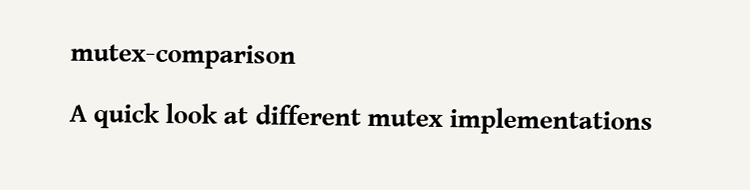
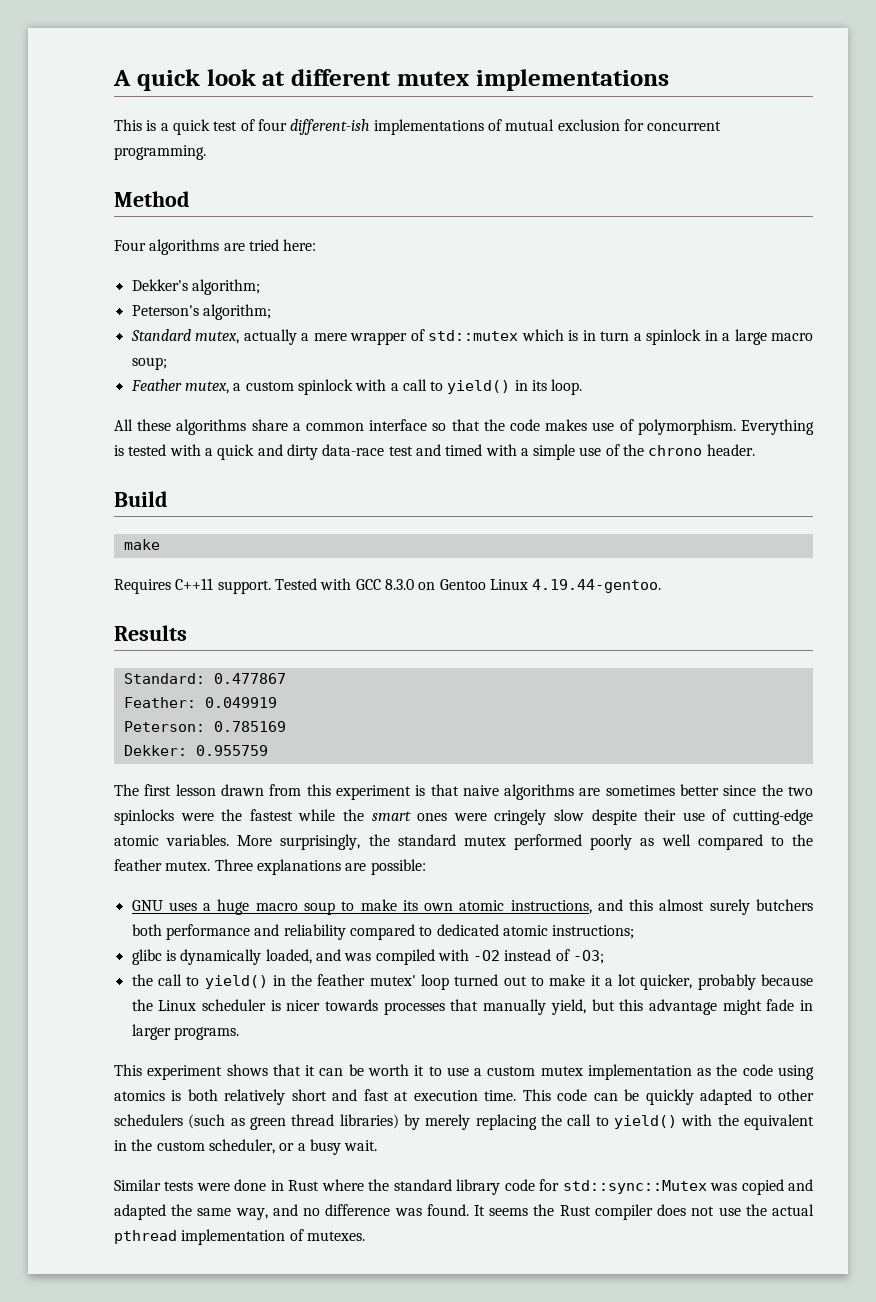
- mutex-comparison
+ This is a quick test of four different-ish implementations of mutual exclusion for concurrent programming.
+ Method
+ Four algorithms are tried here:
+ Dekker's algorithm;
+ Peterson's algorithm;
+ Standard mutex, actually a mere wrapper of std::mutex which is in turn a spinlock in a large macro soup;
+ Feather mutex, a custom spinlock with a call to yield() in its loop.
+ All these algorithms share a common interface so that the code makes use of polymorphism. Everything is tested with a quick and dirty data-race test and timed with a simple use of the chrono header.
+ Build
+ make
+ Requires C++11 support. Tested with GCC 8.3.0 on Gentoo Linux 4.19.44-gentoo.
+ Results
+ Standard: 0.477867
+ Feather: 0.049919
+ Peterson: 0.785169
+ Dekker: 0.955759
+ The first lesson drawn from this experiment is that naive algorithms are sometimes better since the two spinlocks were the fastest while the smart ones were cringely slow despite their use of cutting-edge atomic variables. More surprisingly, the standard mutex performed poorly as well compared to the feather mutex. Three explanations are possible:
+ GNU uses a huge macro soup to make its own atomic instructions, and this almost surely butchers both performance and reliability compared to dedicated atomic instructions;
+ glibc is dynamically loaded, and was compiled with -O2 instead of -O3;
+ the call to yield() in the feather mutex' loop turned out to make it a lot quicker, probably because the Linux scheduler is nicer towards processes that manually yield, but this advantage might fade in larger programs.
+ This experiment shows that it can be worth it to use a custom mutex implementation as the code using atomics is both relatively short and fast at execution time. This code can be quickly adapted to other schedulers (such as green thread libraries) by merely replacing the call to yield() with the equivalent in the custom scheduler, or a busy wait.
+ Similar tests were done in Rust where the standard library code for std::sync::Mutex was copied and adapted the same way, and no difference was found. It seems the Rust compiler does not use the actual pthread implementation of mutexes.

